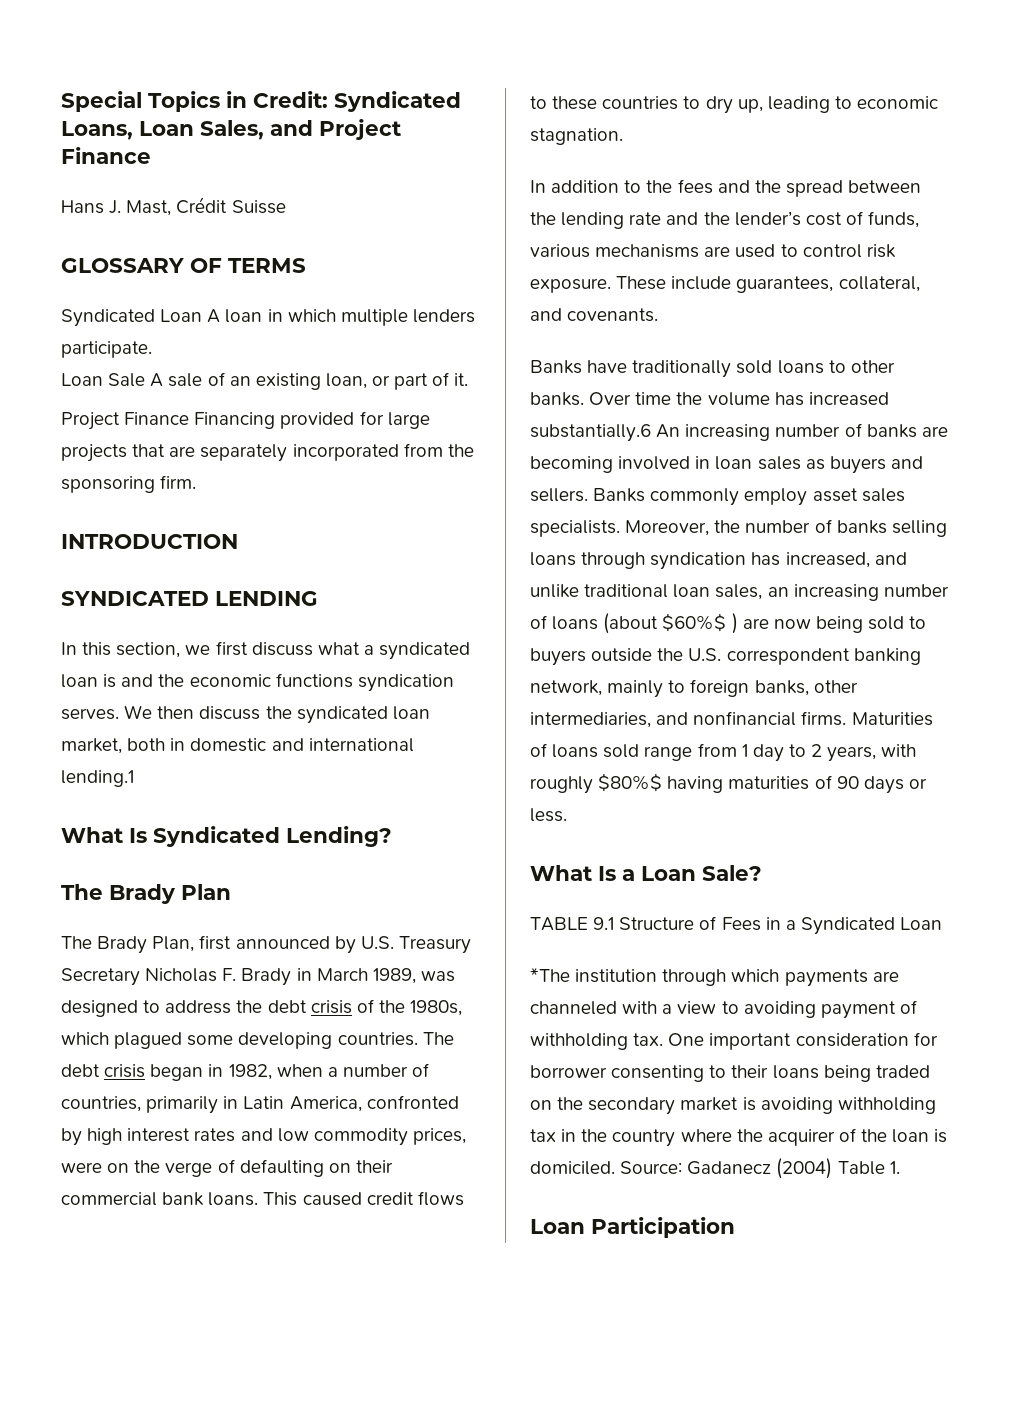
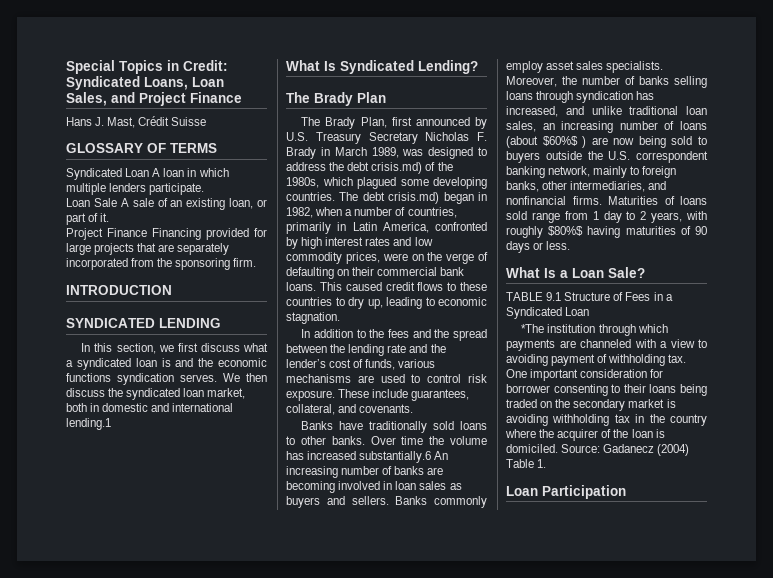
- The Brady Plan, first announced by U.S. Treasury Secretary Nicholas F. Brady in March 1989, was designed to address the debt crisis of the 1980s, which plagued some developing countries.
+ The Brady Plan, first announced by U.S. Treasury Secretary Nicholas F. Brady in March 1989, was designed to address the debt crisis.md) of the 1980s, which plagued some developing countries.
- The debt crisis began in 1982, when a number of countries, primarily in Latin America, confronted by high interest rates and low commodity prices, were on the verge of defaulting on their commercial bank loans.
+ The debt crisis.md) began in 1982, when a number of countries, primarily in Latin America, confronted by high interest rates and low commodity prices, were on the verge of defaulting on their commercial bank loans.

